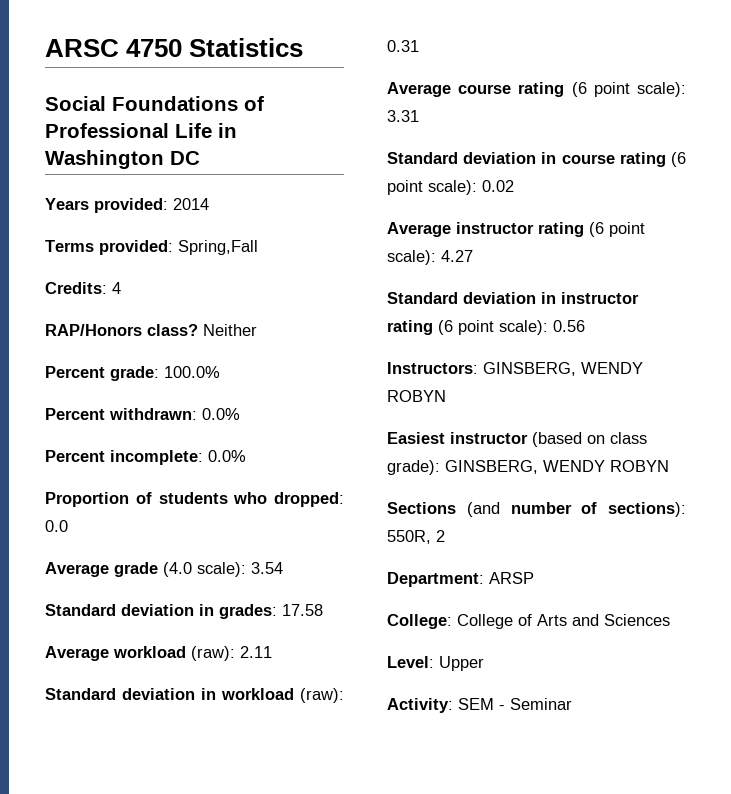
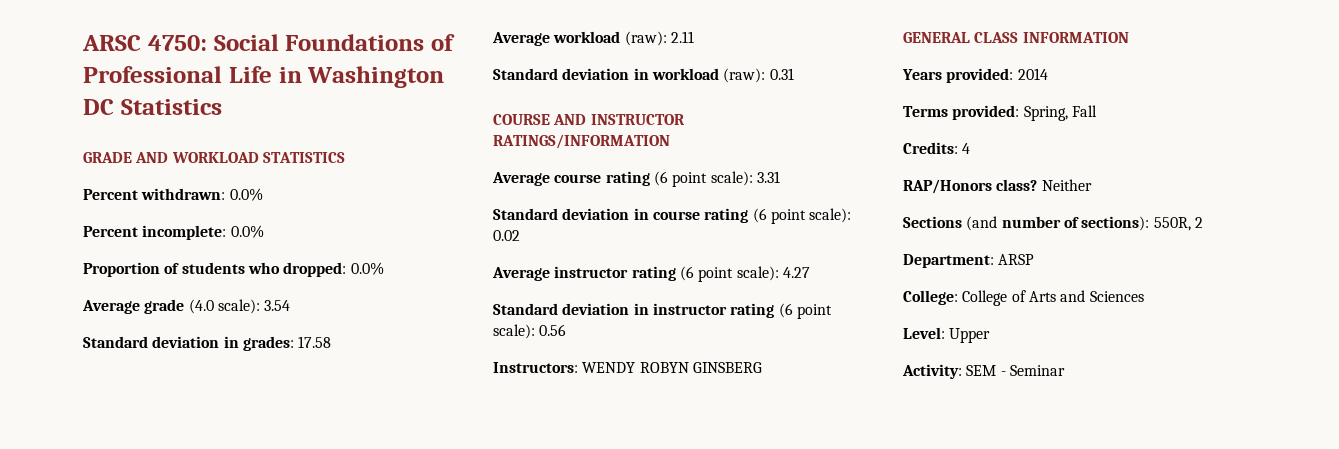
- ARSC 4750 Statistics
- Social Foundations of Professional Life in Washington DC
- Years provided: 2014
- Terms provided: Spring,Fall
- Credits: 4
- RAP/Honors class? Neither
- Percent grade: 100.0%
+ ARSC 4750: Social Foundations of Professional Life in Washington DC Statistics
+ GRADE AND WORKLOAD STATISTICS
- Proportion of students who dropped: 0.0
+ Proportion of students who dropped: 0.0%
+ COURSE AND INSTRUCTOR RATINGS/INFORMATION
- Instructors: GINSBERG, WENDY ROBYN
- Easiest instructor (based on class grade): GINSBERG, WENDY ROBYN
+ Instructors: WENDY ROBYN GINSBERG
+ GENERAL CLASS INFORMATION
+ Years provided: 2014
+ Terms provided: Spring, Fall
+ Credits: 4
+ RAP/Honors class? Neither

